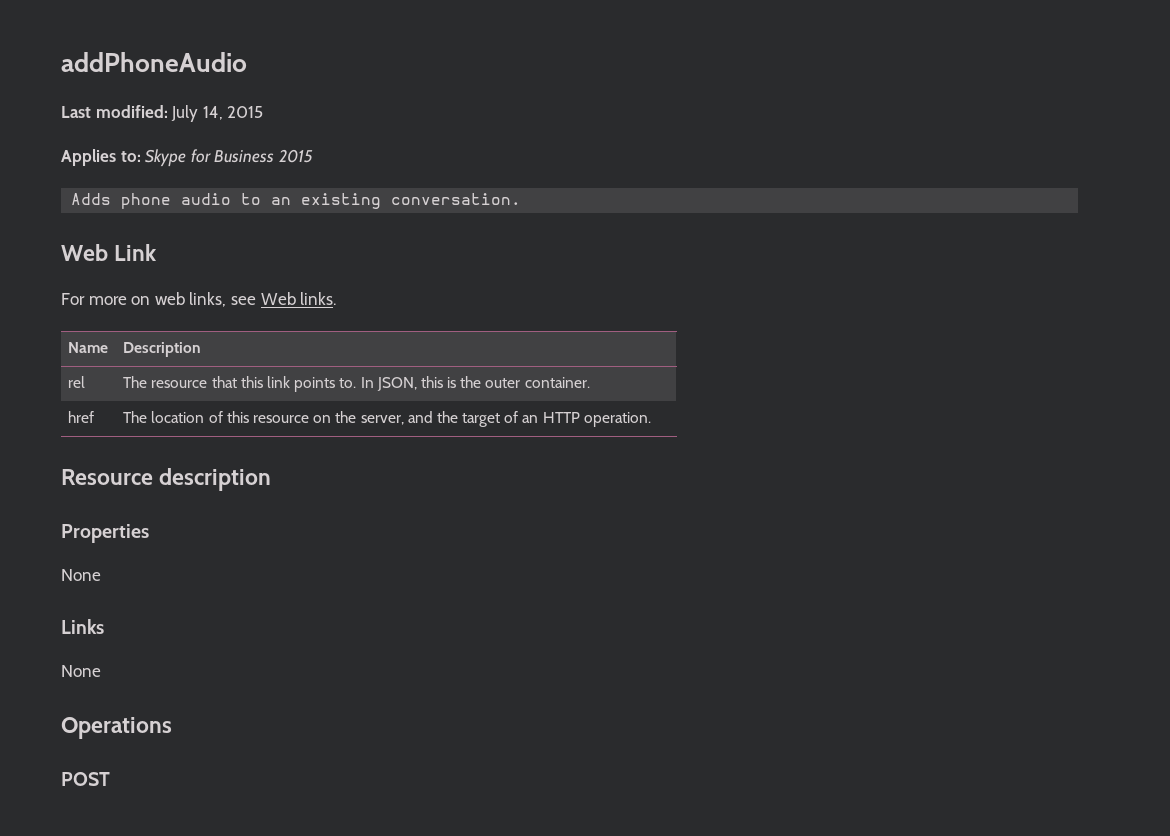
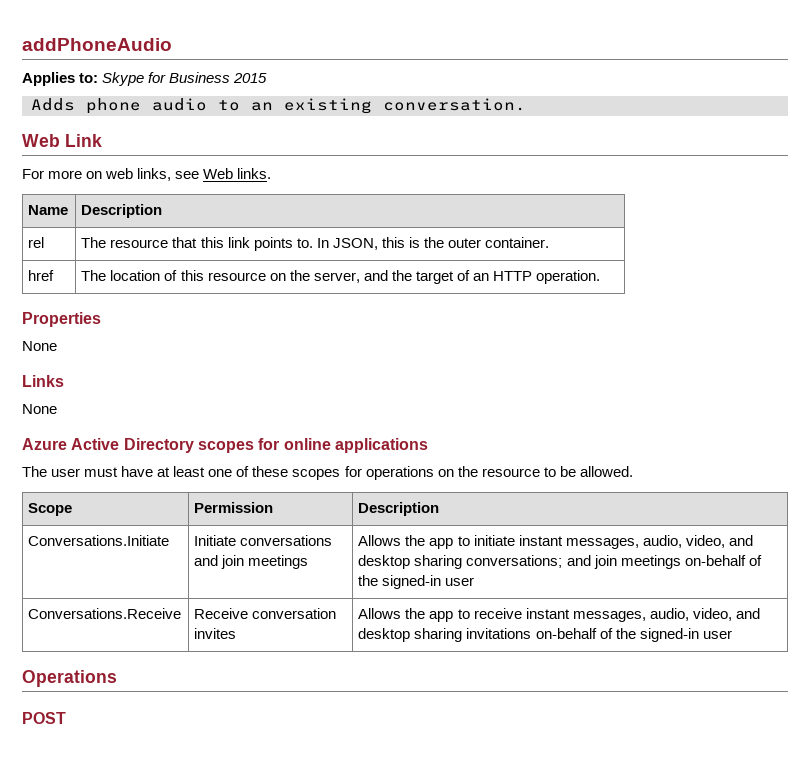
- Last modified: July 14, 2015
- Resource description
+ Azure Active Directory scopes for online applications
+ The user must have at least one of these scopes for operations on the resource to be allowed.
+ Scope | Permission | Description
+ Conversations.Initiate | Initiate conversations and join meetings | Allows the app to initiate instant messages, audio, video, and desktop sharing conversations; and join meetings on-behalf of the signed-in user
+ Conversations.Receive | Receive conversation invites | Allows the app to receive instant messages, audio, video, and desktop sharing invitations on-behalf of the signed-in user

